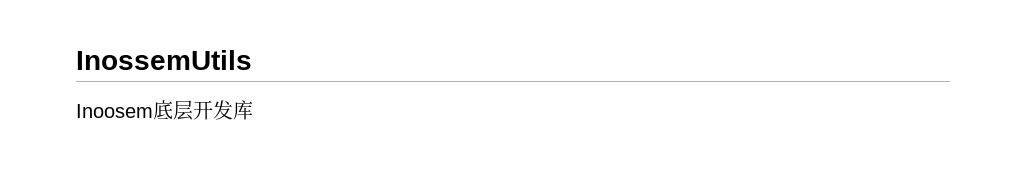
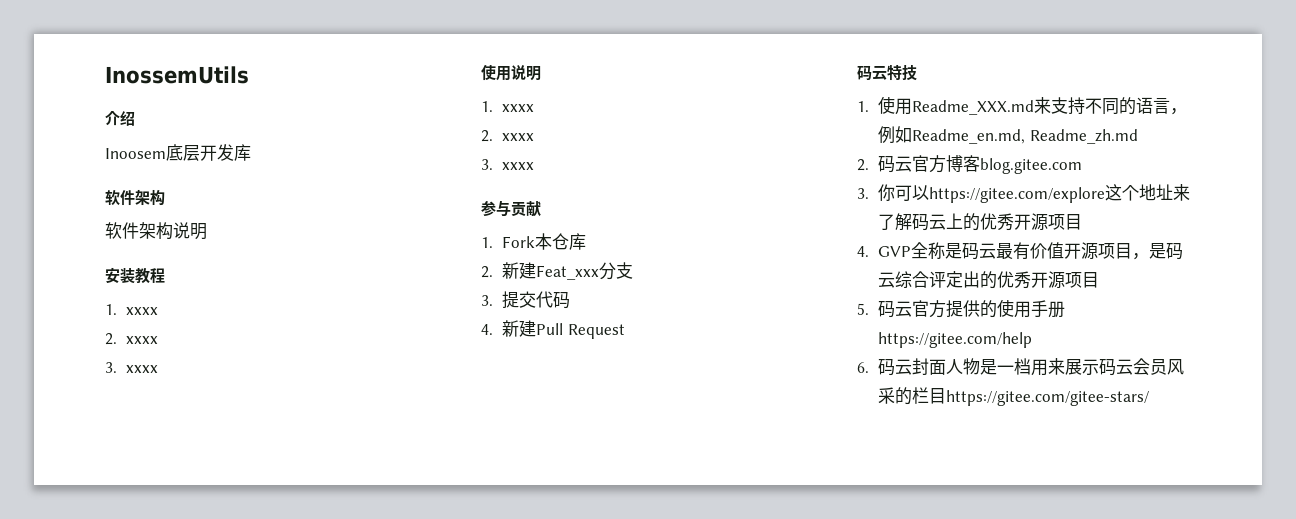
+ 介绍
  Inoosem底层开发库
+ 软件架构
+ 软件架构说明
+ 安装教程
+ 1. xxxx
+ 2. xxxx
+ 3. xxxx
+ 使用说明
+ 1. xxxx
+ 2. xxxx
+ 3. xxxx
+ 参与贡献
+ 1. Fork本仓库
+ 2.新建Feat_xxx分支
+ 3.提交代码
+ 4.新建Pull Request
+ 码云特技
+ 1.使用Readme_XXX.md来支持不同的语言，例如Readme_en.md, Readme_zh.md
+ 2.码云官方博客blog.gitee.com
+ 3.你可以https://gitee.com/explore这个地址来了解码云上的优秀开源项目
+ 4. GVP全称是码云最有价值开源项目，是码云综合评定出的优秀开源项目
+ 5.码云官方提供的使用手册https://gitee.com/help
+ 6.码云封面人物是一档用来展示码云会员风采的栏目https://gitee.com/gitee-stars/

